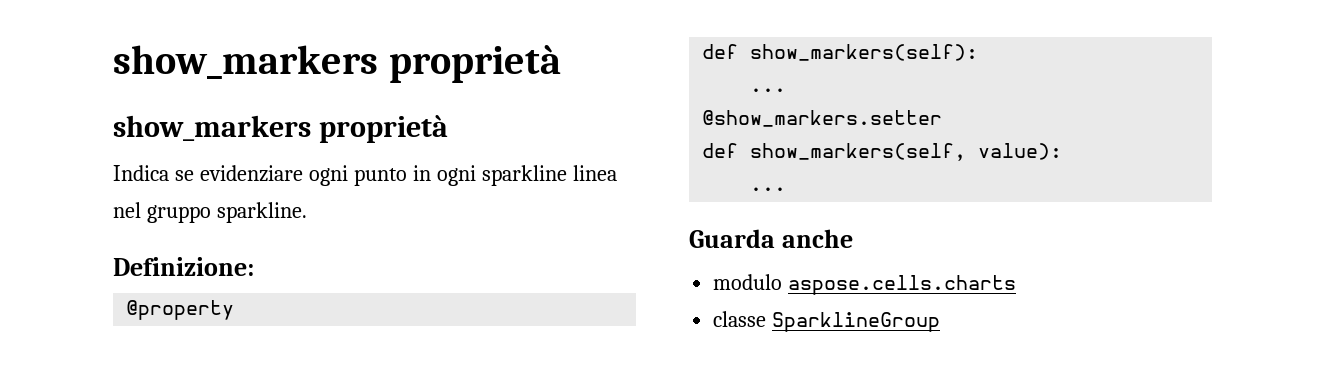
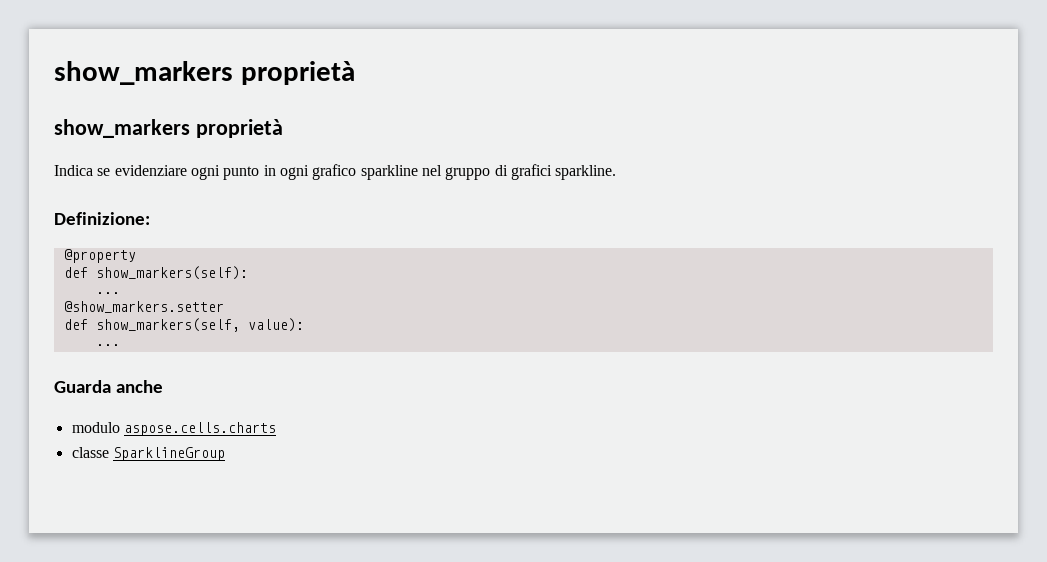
- Indica se evidenziare ogni punto in ogni sparkline linea nel gruppo sparkline.
+ Indica se evidenziare ogni punto in ogni grafico sparkline nel gruppo di grafici sparkline.

